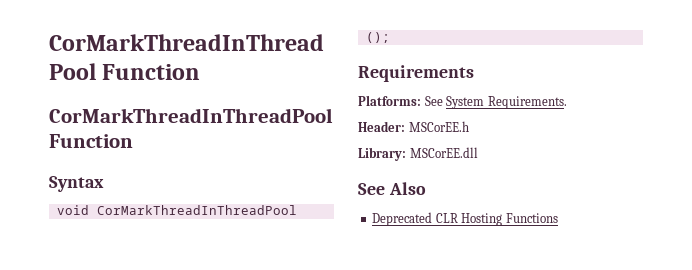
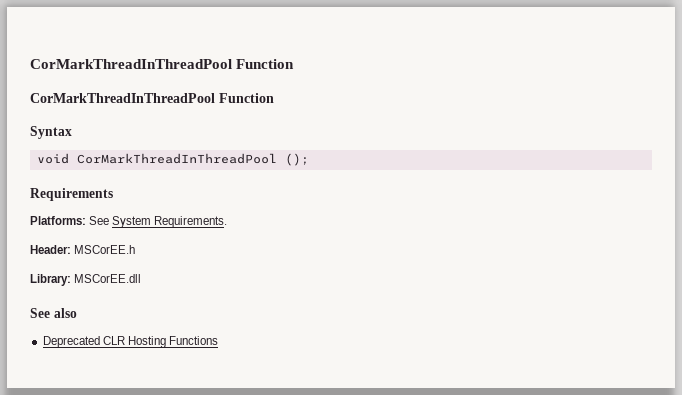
- See Also
+ See also

